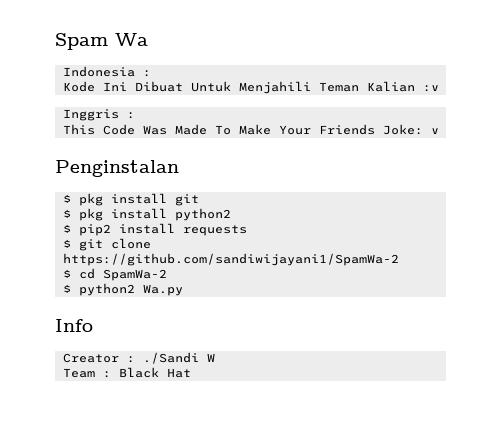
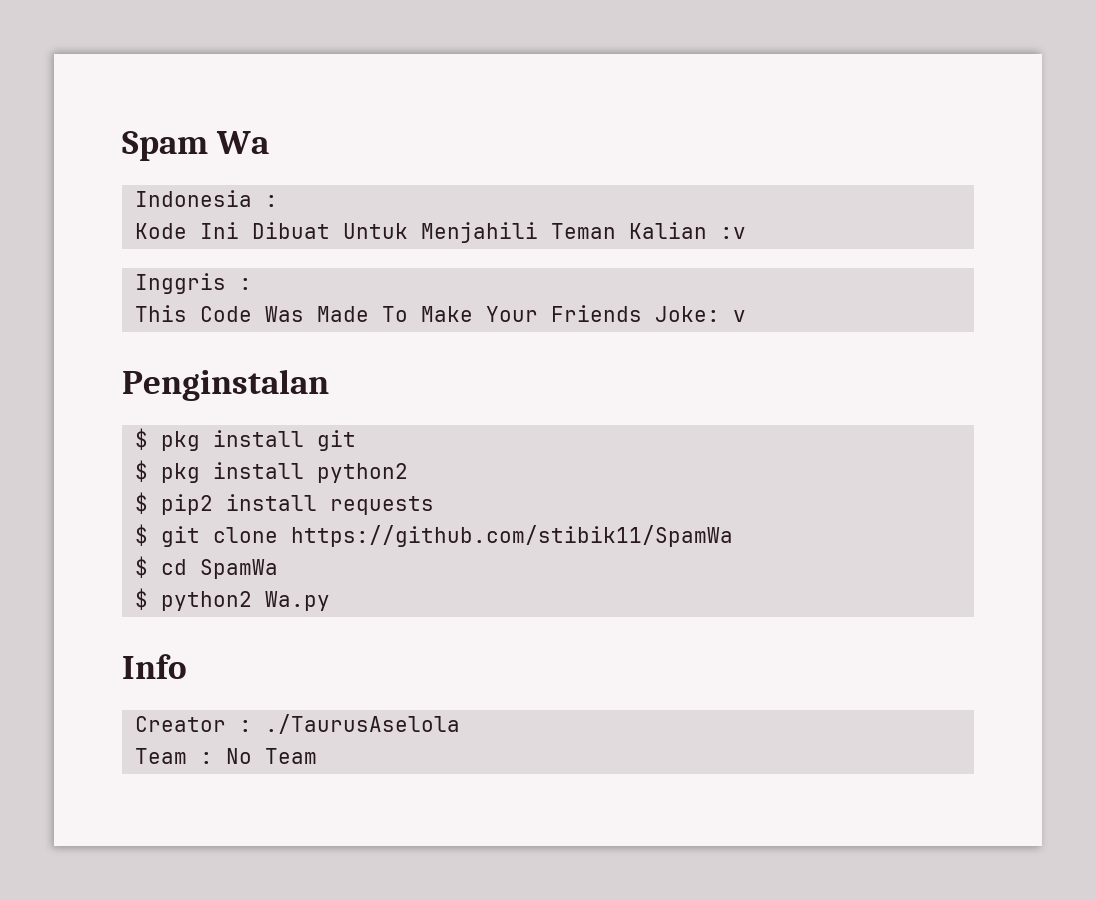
- $ git clone https://github.com/sandiwijayani1/SpamWa-2
+ $ git clone https://github.com/stibik11/SpamWa
- $ cd SpamWa-2
+ $ cd SpamWa
- Creator : ./Sandi W
+ Creator : ./TaurusAselola
- Team : Black Hat
+ Team : No Team

